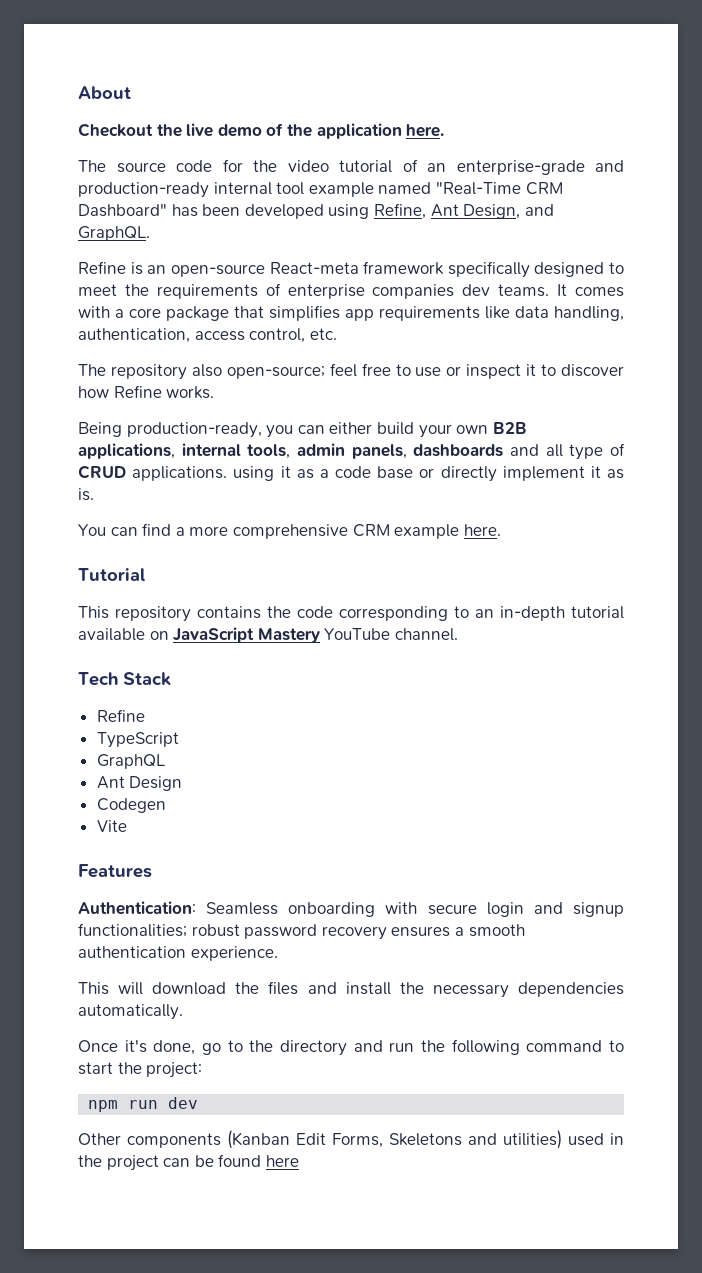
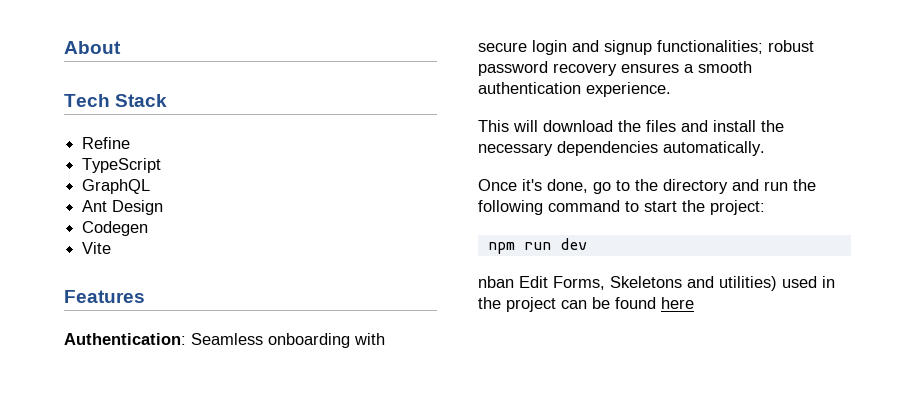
- Checkout the live demo of the application here.
- The source code for the video tutorial of an enterprise-grade and production-ready internal tool example named "Real-Time CRM Dashboard" has been developed using Refine, Ant Design, and GraphQL.
- Refine is an open-source React-meta framework specifically designed to meet the requirements of enterprise companies dev teams. It comes with a core package that simplifies app requirements like data handling, authentication, access control, etc.
- The repository also open-source; feel free to use or inspect it to discover how Refine works.
- Being production-ready, you can either build your own B2B applications, internal tools, admin panels, dashboards and all type of CRUD applications. using it as a code base or directly implement it as is.
- You can find a more comprehensive CRM example here.
- Tutorial
- This repository contains the code corresponding to an in-depth tutorial available on JavaScript Mastery YouTube channel.
- Other components (Kanban Edit Forms, Skeletons and utilities) used in the project can be found here
+ nban Edit Forms, Skeletons and utilities) used in the project can be found here

